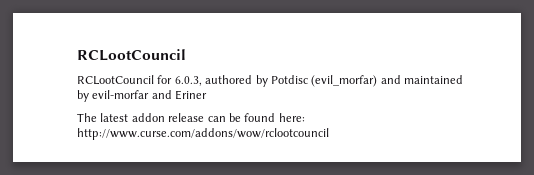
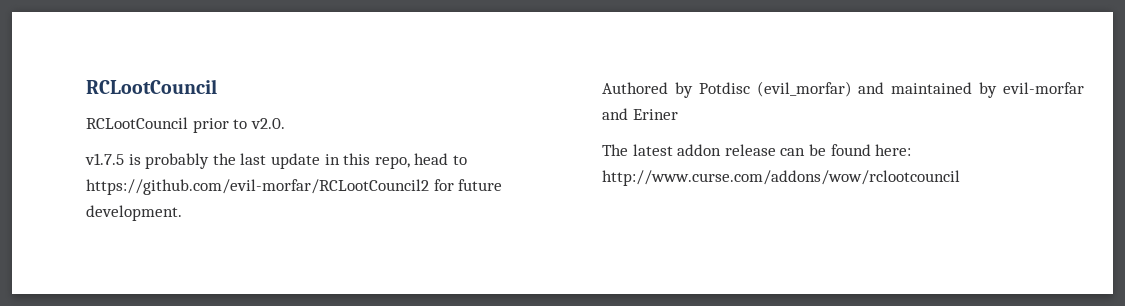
- RCLootCouncil for 6.0.3, authored by Potdisc (evil_morfar) and maintained by evil-morfar and Eriner
+ RCLootCouncil prior to v2.0.
+ v1.7.5 is probably the last update in this repo, head to https://github.com/evil-morfar/RCLootCouncil2 for future development.
+ Authored by Potdisc (evil_morfar) and maintained by evil-morfar and Eriner

